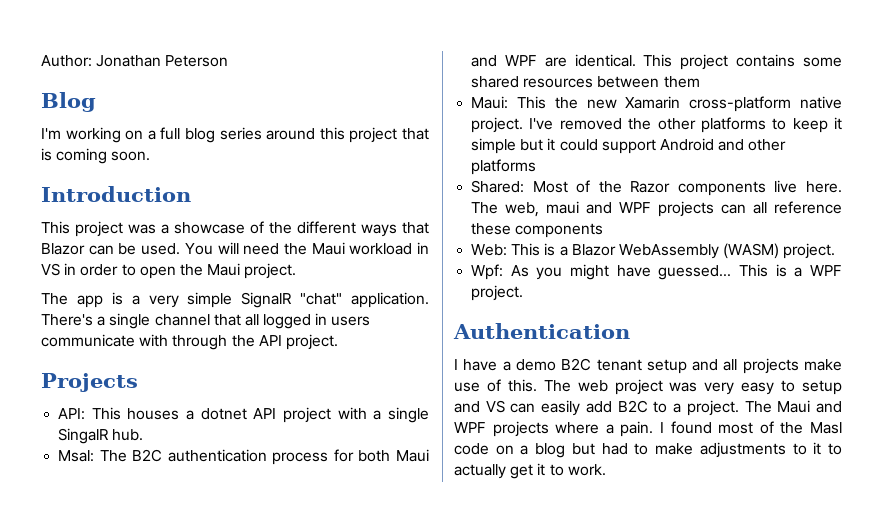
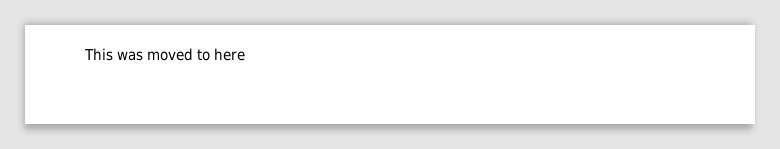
- Author: Jonathan Peterson
- Blog
- I'm working on a full blog series around this project that is coming soon.
- Introduction
- This project was a showcase of the different ways that Blazor can be used. You will need the Maui workload in VS in order to open the Maui project.
- The app is a very simple SignalR "chat" application. There's a single channel that all logged in users communicate with through the API project.
- Projects
- API: This houses a dotnet API project with a single SingalR hub.
- Msal: The B2C authentication process for both Maui and WPF are identical. This project contains some shared resources between them
- Maui: This the new Xamarin cross-platform native project. I've removed the other platforms to keep it simple but it could support Android and other platforms
- Shared: Most of the Razor components live here. The web, maui and WPF projects can all reference these components
- Web: This is a Blazor WebAssembly (WASM) project.
- Wpf: As you might have guessed... This is a WPF project.
- Authentication
- I have a demo B2C tenant setup and all projects make use of this. The web project was very easy to setup and VS can easily add B2C to a project. The Maui and WPF projects where a pain. I found most of the Masl code on a blog but had to make adjustments to it to actually get it to work.
+ This was moved to here

